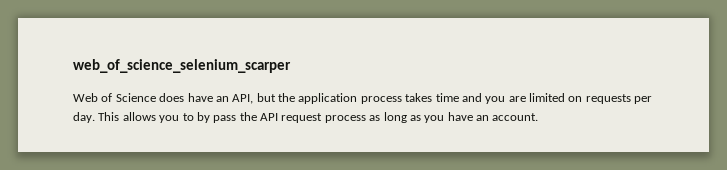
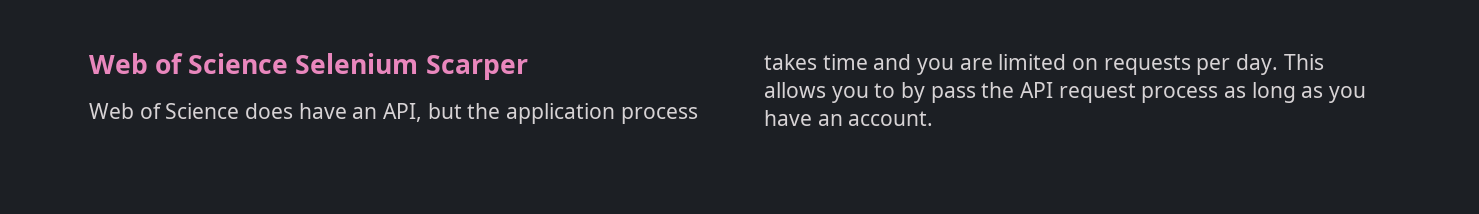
- web_of_science_selenium_scarper
+ Web of Science Selenium Scarper

